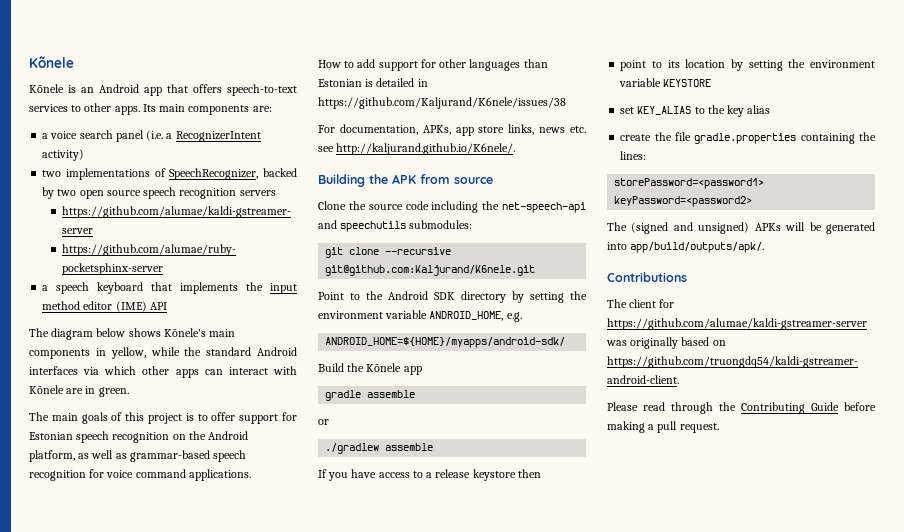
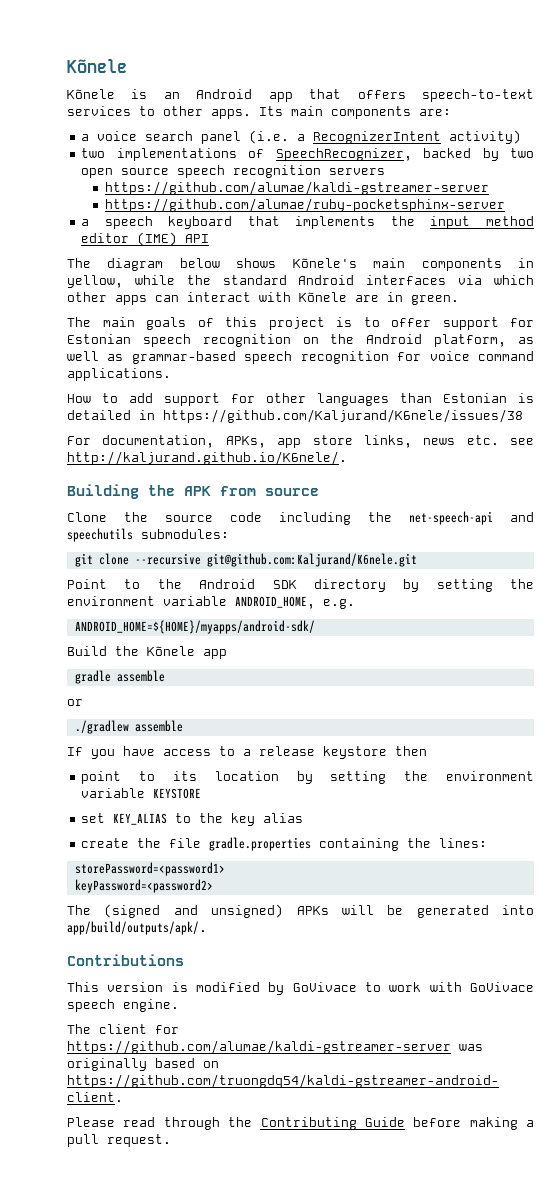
+ This version is modified by GoVivace to work with GoVivace speech engine.

